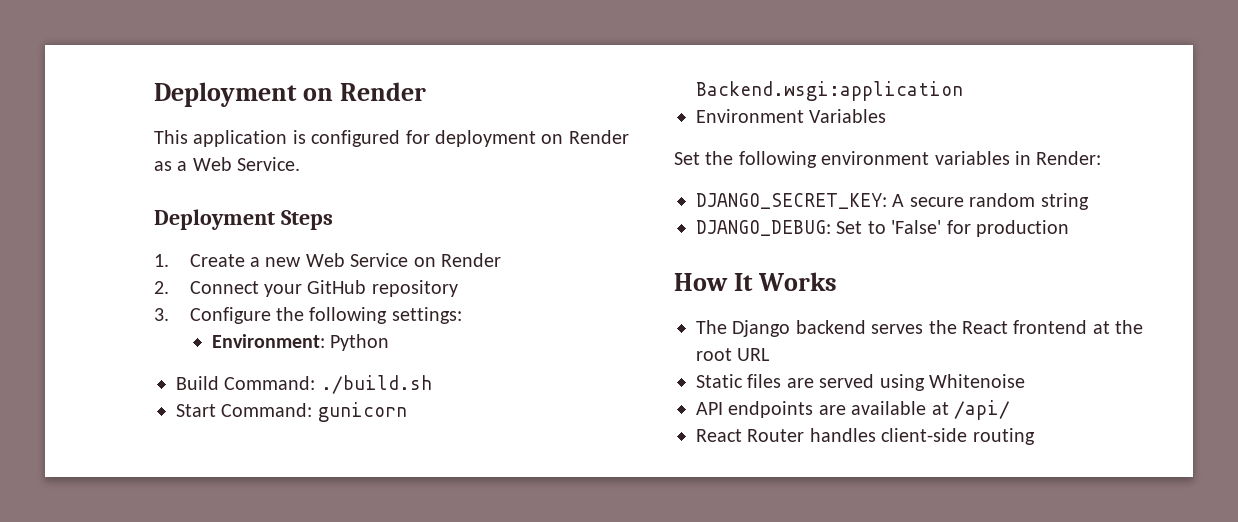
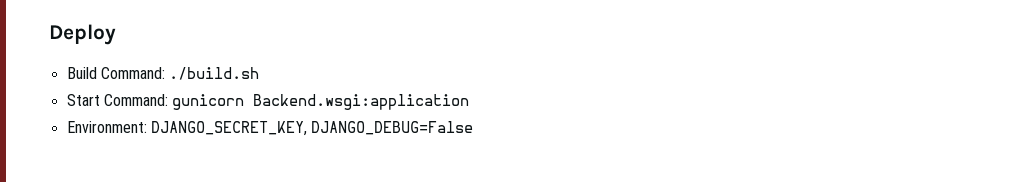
- Deployment on Render
- This application is configured for deployment on Render as a Web Service.
- Deployment Steps
- 1. Create a new Web Service on Render
- 2. Connect your GitHub repository
- 3. Configure the following settings:
- Environment: Python
+ Deploy
- Environment Variables
- Set the following environment variables in Render:
- DJANGO_SECRET_KEY: A secure random string
- DJANGO_DEBUG: Set to 'False' for production
- How It Works
- The Django backend serves the React frontend at the root URL
- Static files are served using Whitenoise
- API endpoints are available at /api/
- React Router handles client-side routing
+ Environment: DJANGO_SECRET_KEY, DJANGO_DEBUG=False

